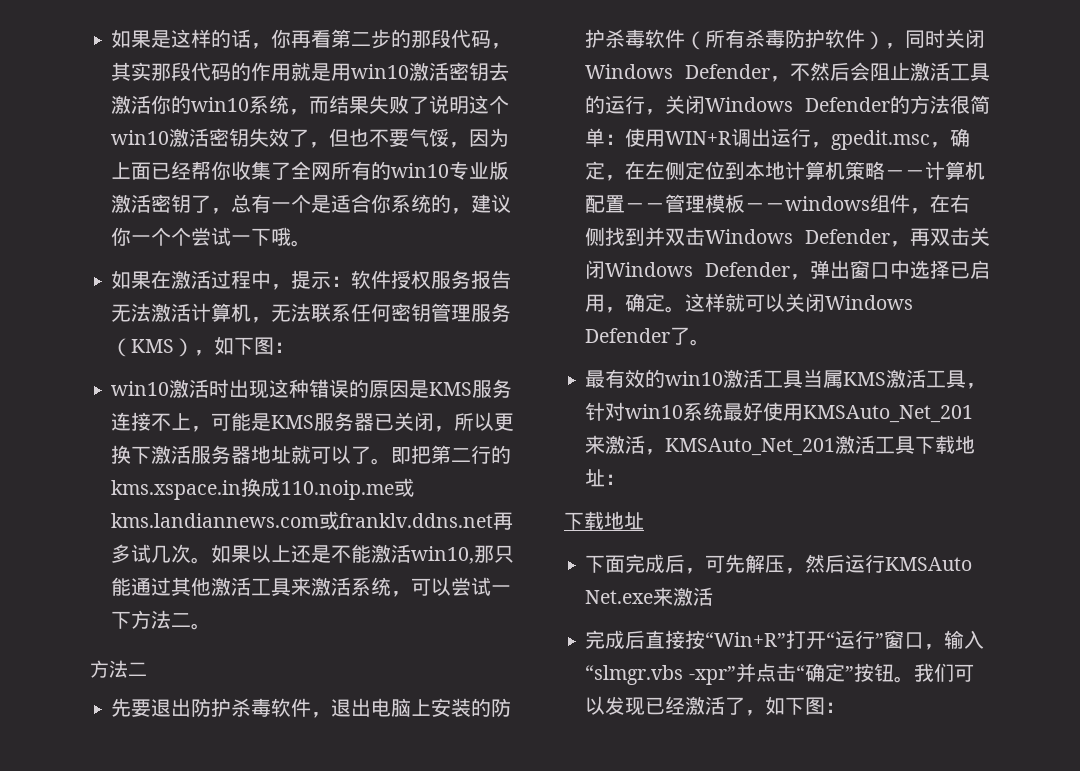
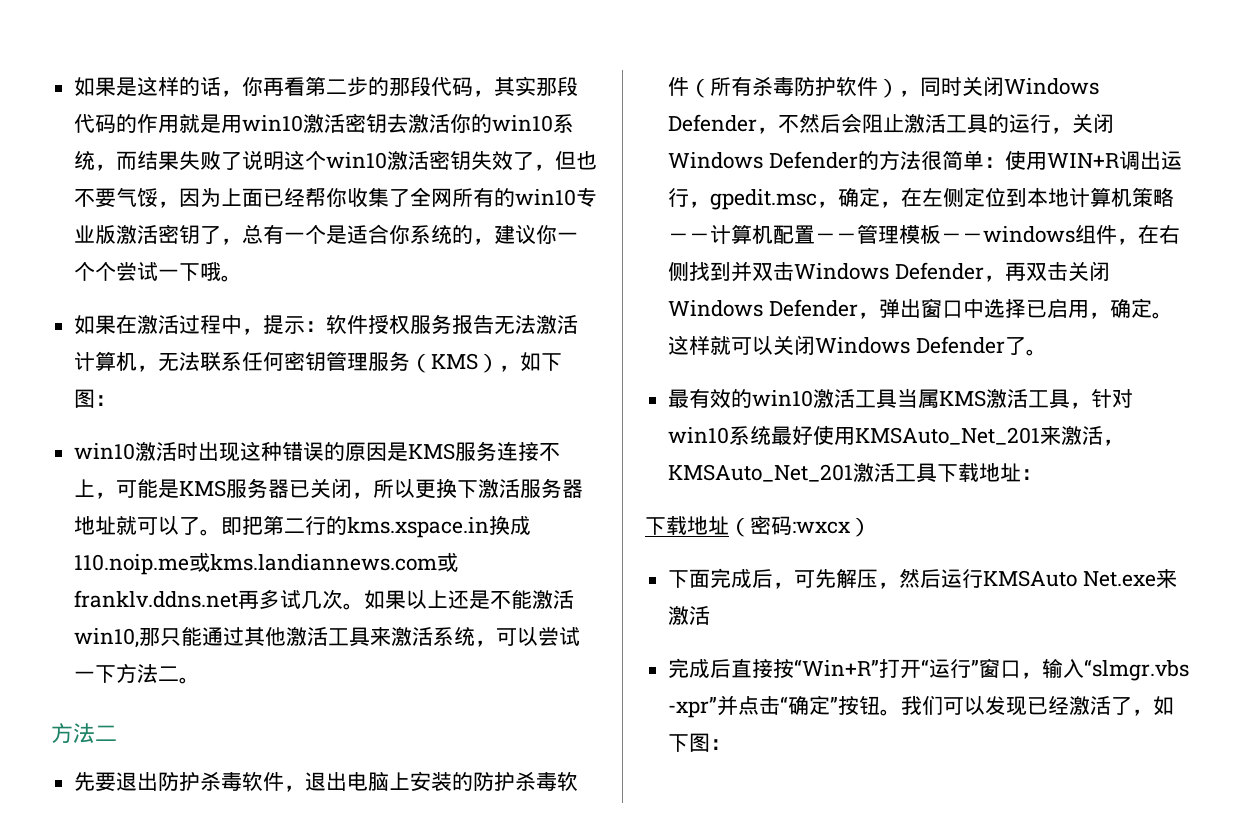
  最有效的win10激活工具当属KMS激活工具，针对win10系统最好使用KMSAuto_Net_201来激活，KMSAuto_Net_201激活工具下载地址：
- 下载地址
+ 下载地址（密码:wxcx）

